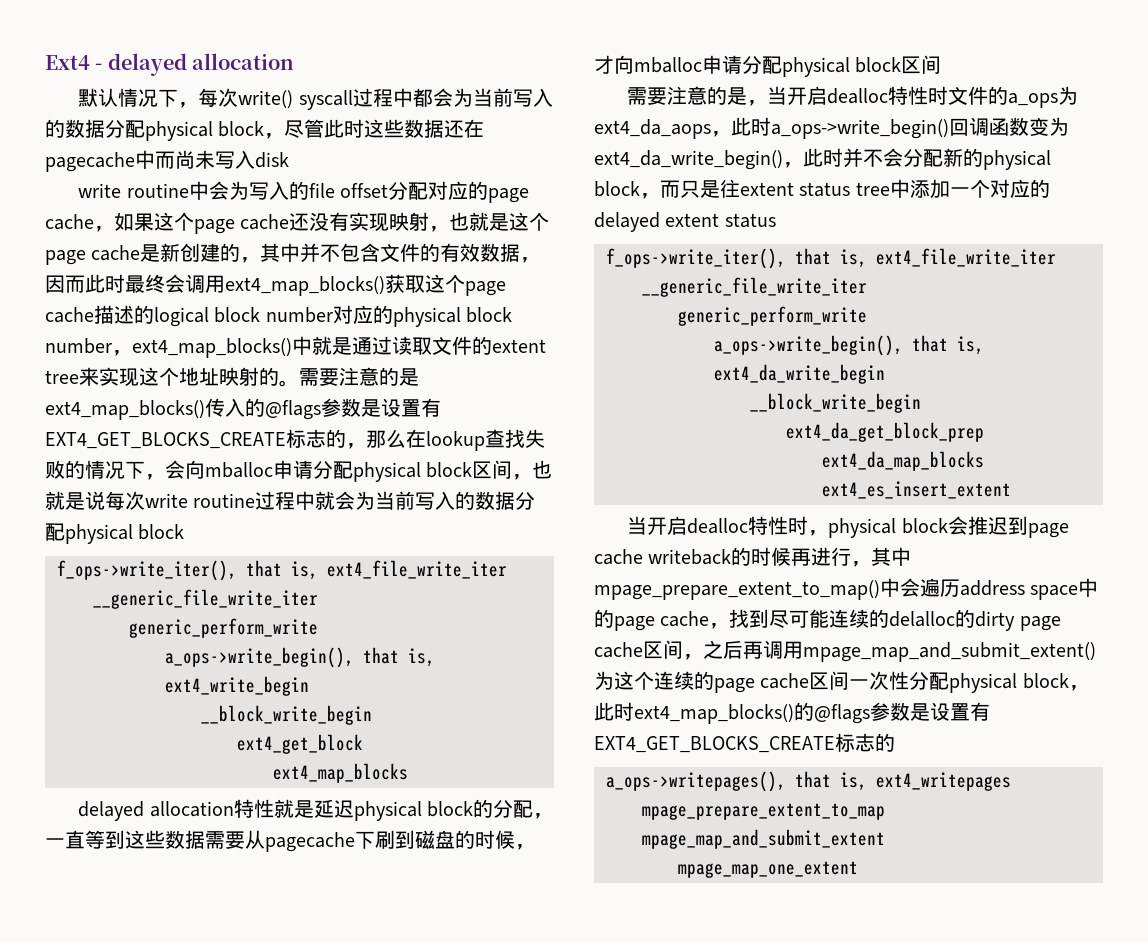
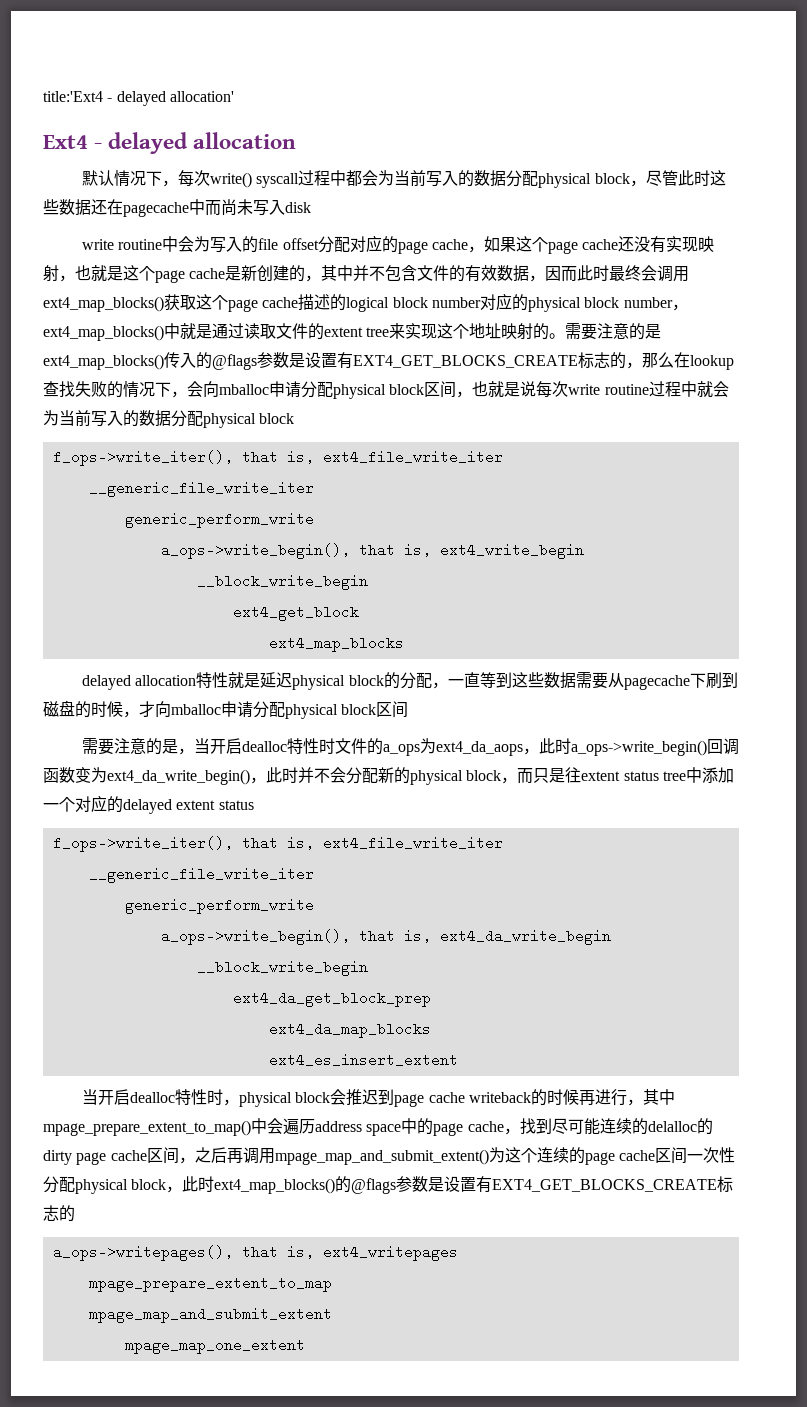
+ title:'Ext4 - delayed allocation'

